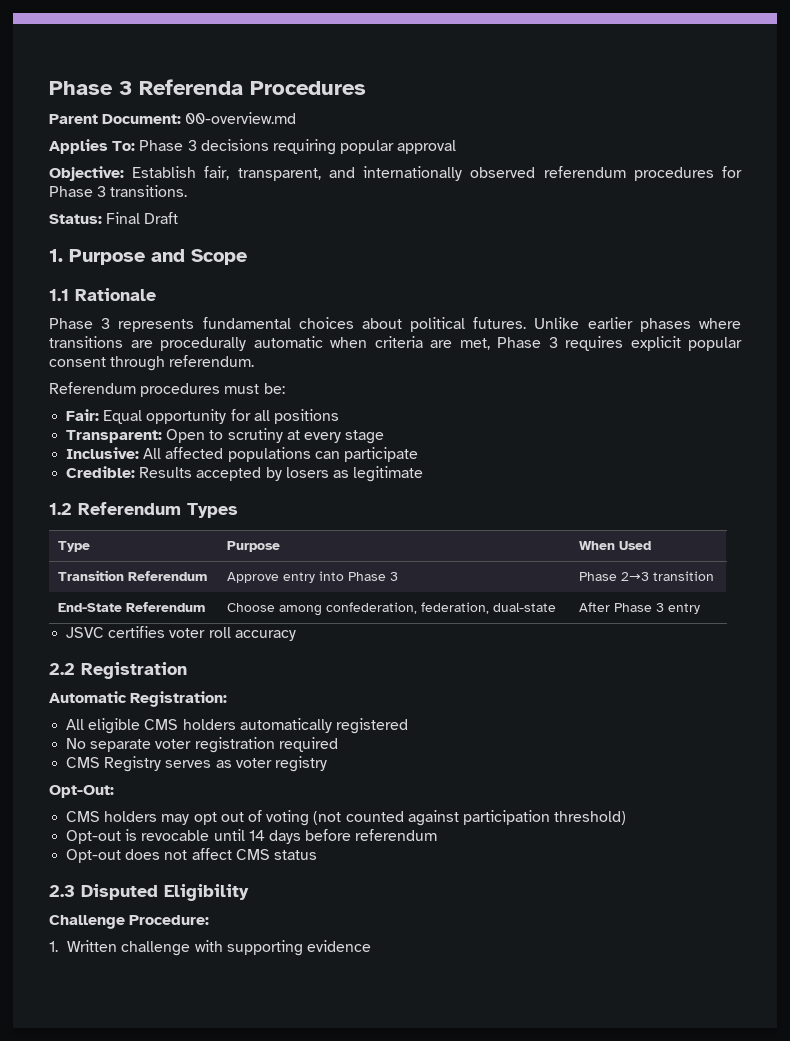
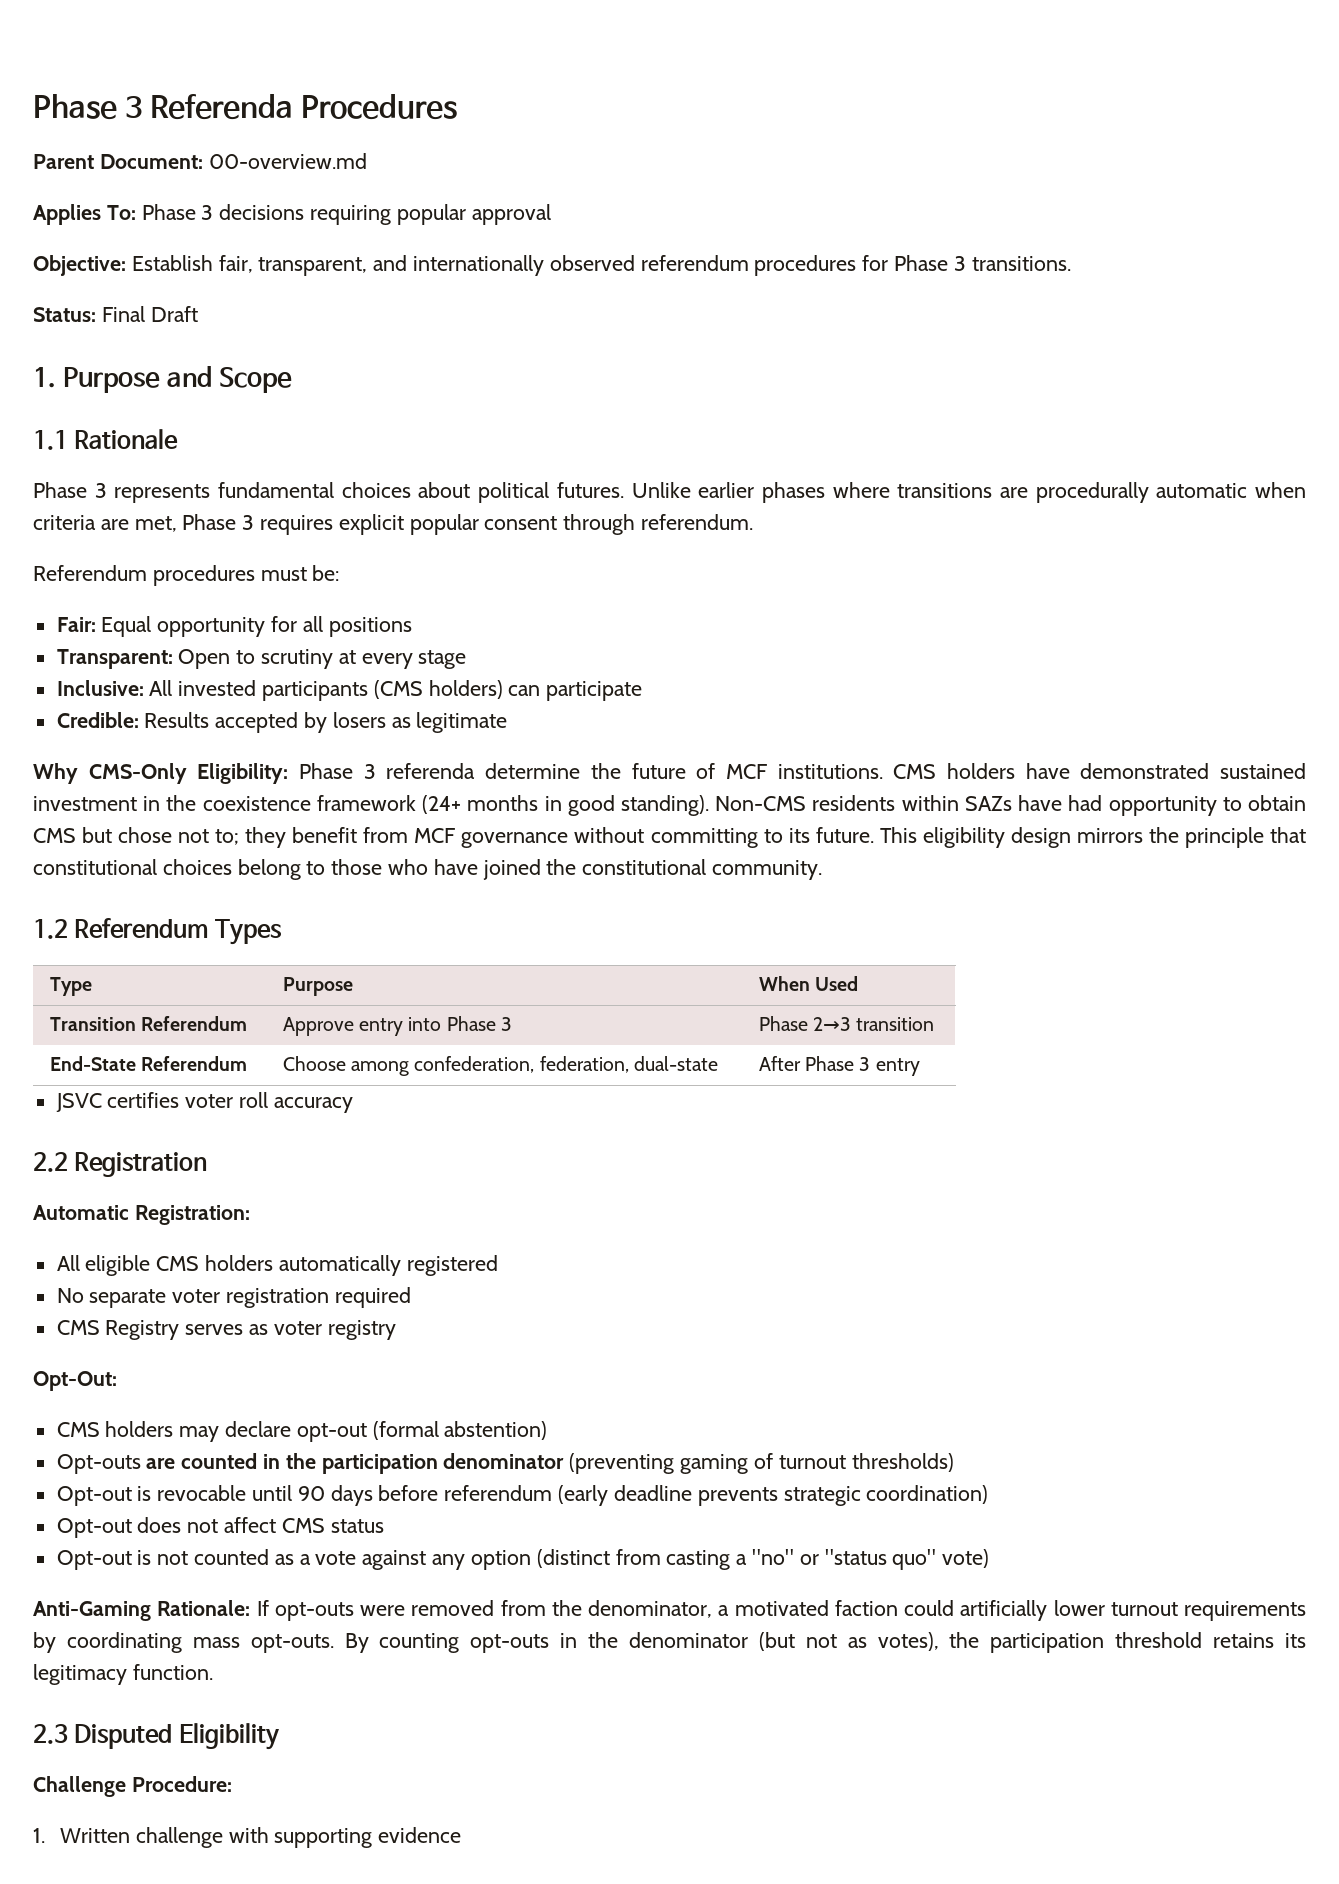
- Inclusive: All affected populations can participate
+ Inclusive: All invested participants (CMS holders) can participate
+ Why CMS-Only Eligibility: Phase 3 referenda determine the future of MCF institutions. CMS holders have demonstrated sustained investment in the coexistence framework (24+ months in good standing). Non-CMS residents within SAZs have had opportunity to obtain CMS but chose not to; they benefit from MCF governance without committing to its future. This eligibility design mirrors the principle that constitutional choices belong to those who have joined the constitutional community.
- CMS holders may opt out of voting (not counted against participation threshold)
+ CMS holders may declare opt-out (formal abstention)
+ Opt-outs are counted in the participation denominator (preventing gaming of turnout thresholds)
- Opt-out is revocable until 14 days before referendum
+ Opt-out is revocable until 90 days before referendum (early deadline prevents strategic coordination)
+ Opt-out is not counted as a vote against any option (distinct from casting a "no" or "status quo" vote)
+ Anti-Gaming Rationale: If opt-outs were removed from the denominator, a motivated faction could artificially lower turnout requirements by coordinating mass opt-outs. By counting opt-outs in the denominator (but not as votes), the participation threshold retains its legitimacy function.

